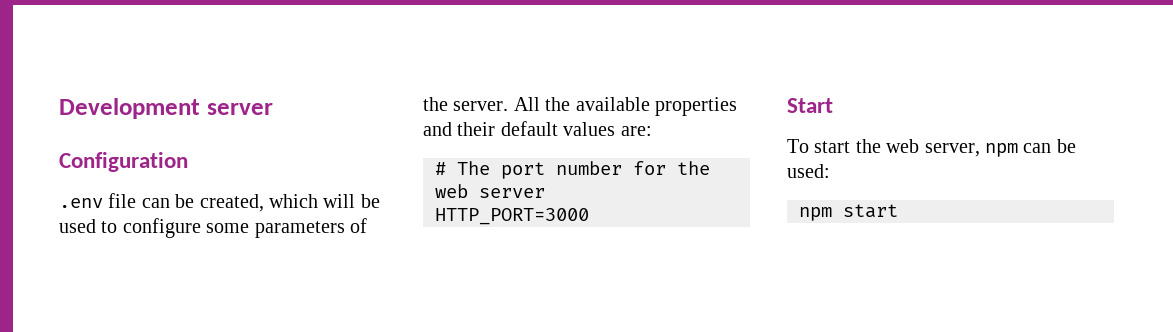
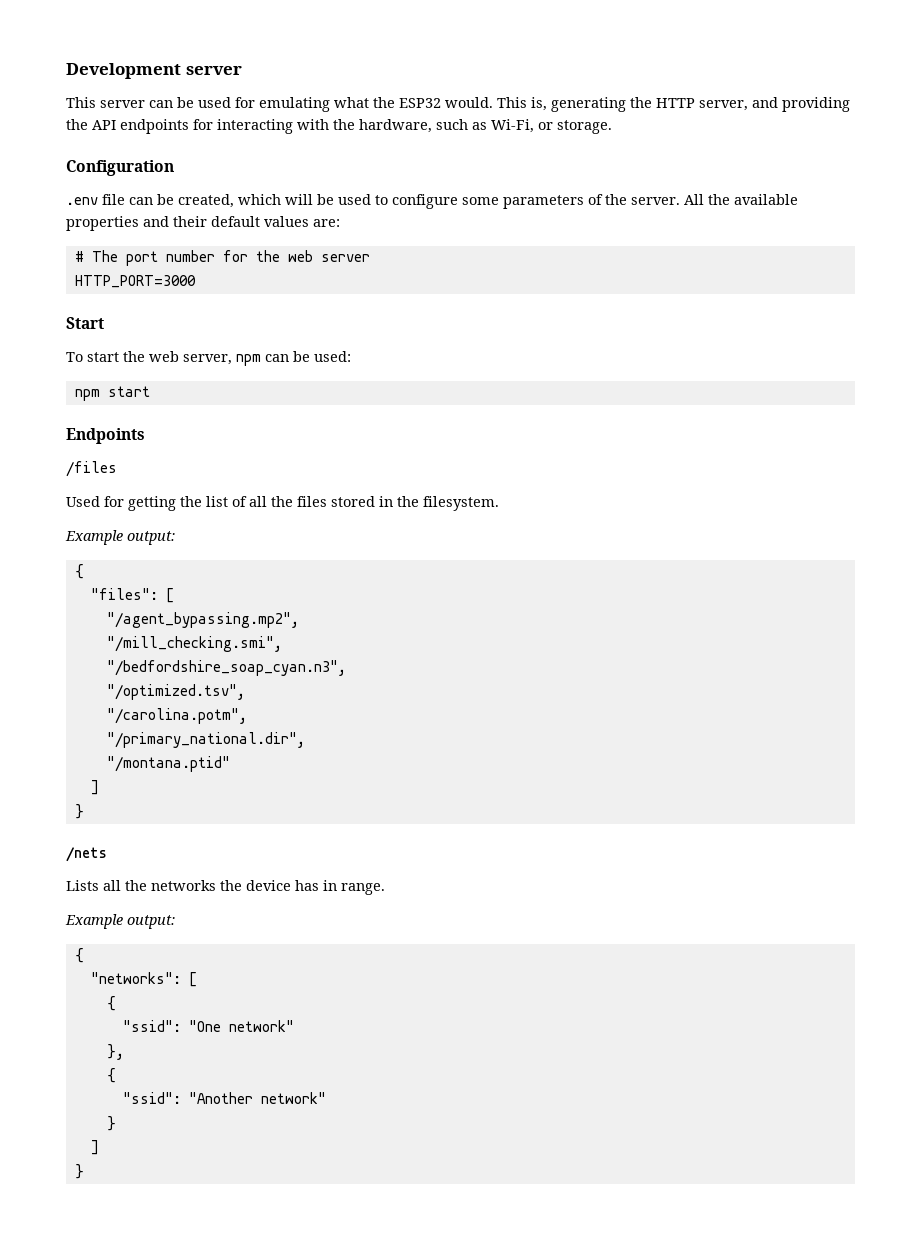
+ This server can be used for emulating what the ESP32 would. This is, generating the HTTP server, and providing the API endpoints for interacting with the hardware, such as Wi-Fi, or storage.
+ Endpoints
+ /files
+ Used for getting the list of all the files stored in the filesystem.
+ Example output:
+ {
+ "files": [
+ "/agent_bypassing.mp2",
+ "/mill_checking.smi",
+ "/bedfordshire_soap_cyan.n3",
+ "/optimized.tsv",
+ "/carolina.potm",
+ "/primary_national.dir",
+ "/montana.ptid"
+ ]
+ }
+ /nets
+ Lists all the networks the device has in range.
+ Example output:
+ {
+ "networks": [
+ {
+ "ssid": "One network"
+ },
+ {
+ "ssid": "Another network"
+ }
+ ]
+ }

